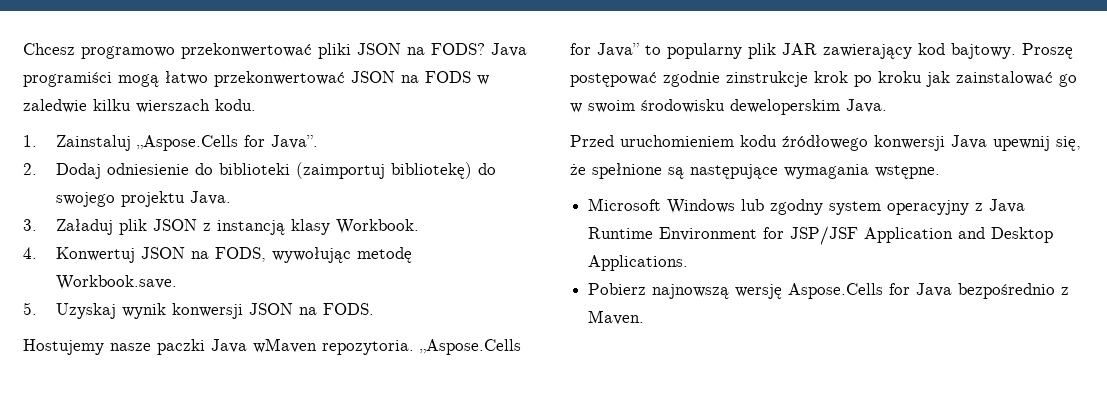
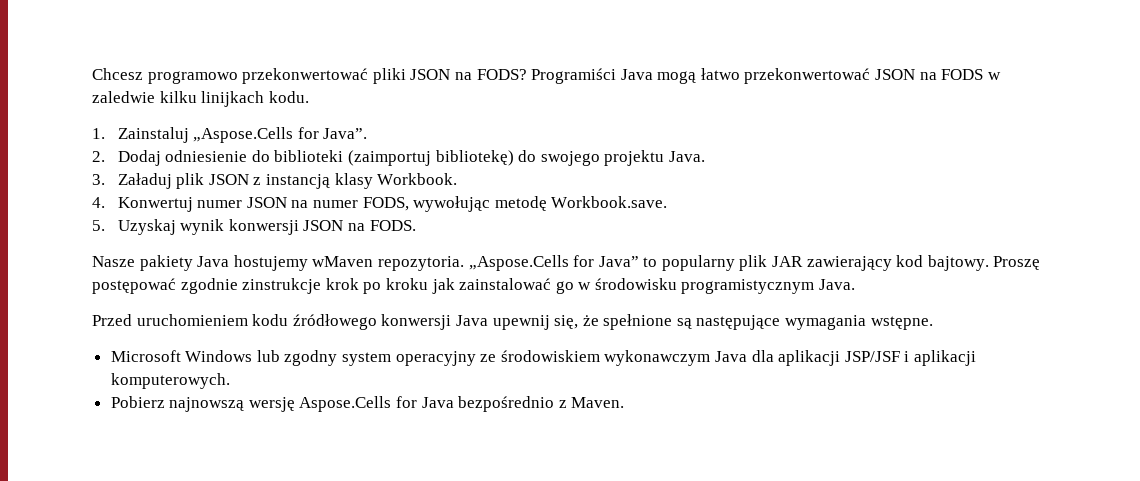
- Java programiści mogą łatwo przekonwertować JSON na FODS w zaledwie kilku wierszach kodu.
+ Programiści Java mogą łatwo przekonwertować JSON na FODS w zaledwie kilku linijkach kodu.
- 4. Konwertuj JSON na FODS, wywołując metodę Workbook.save.
+ 4. Konwertuj numer JSON na numer FODS, wywołując metodę Workbook.save.
- Hostujemy nasze paczki Java wMaven repozytoria.
+ Nasze pakiety Java hostujemy wMaven repozytoria.
- Proszę postępować zgodnie zinstrukcje krok po kroku jak zainstalować go w swoim środowisku deweloperskim Java.
+ Proszę postępować zgodnie zinstrukcje krok po kroku jak zainstalować go w środowisku programistycznym Java.
- Microsoft Windows lub zgodny system operacyjny z Java Runtime Environment for JSP/JSF Application and Desktop Applications.
+ Microsoft Windows lub zgodny system operacyjny ze środowiskiem wykonawczym Java dla aplikacji JSP/JSF i aplikacji komputerowych.

